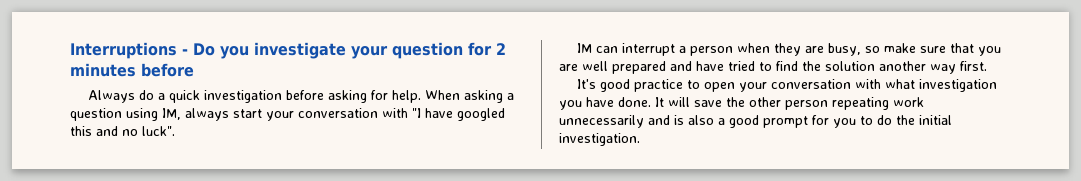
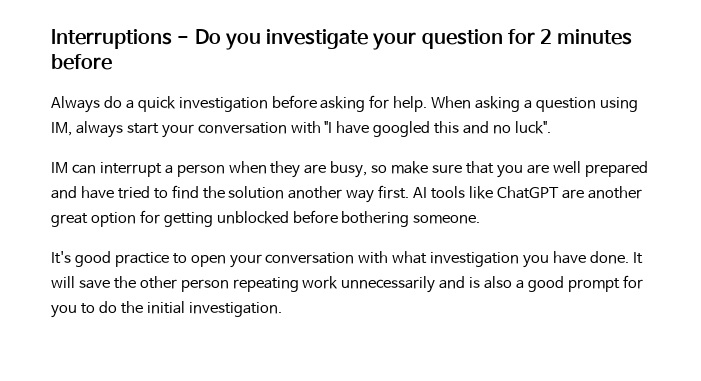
+ AI tools like ChatGPT are another great option for getting unblocked before bothering someone.

